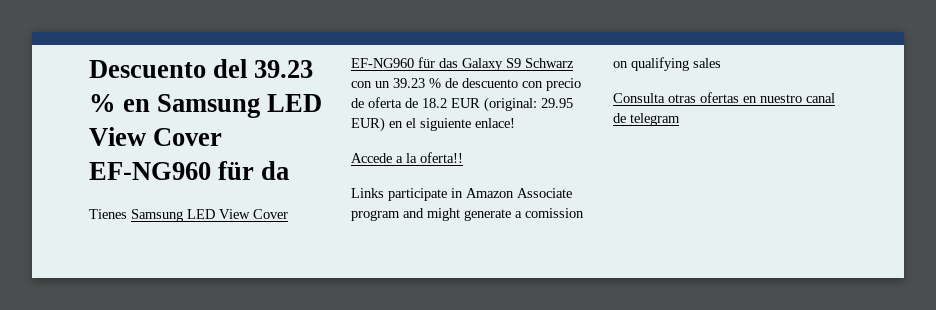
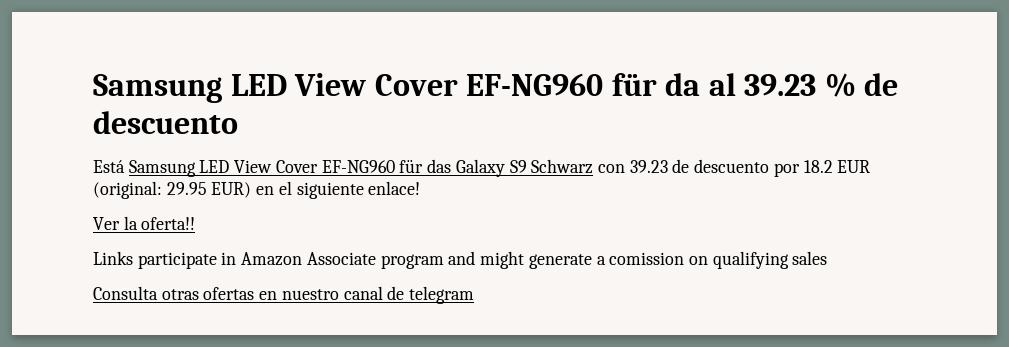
- Descuento del 39.23 % en Samsung LED View Cover EF-NG960 für da
- Tienes Samsung LED View Cover EF-NG960 für das Galaxy S9 Schwarz con un 39.23 % de descuento con precio de oferta de 18.2 EUR (original: 29.95 EUR) en el siguiente enlace!
+ Samsung LED View Cover EF-NG960 für da al 39.23 % de descuento
+ Está Samsung LED View Cover EF-NG960 für das Galaxy S9 Schwarz con 39.23 de descuento por 18.2 EUR (original: 29.95 EUR) en el siguiente enlace!
- Accede a la oferta!!
+ Ver la oferta!!

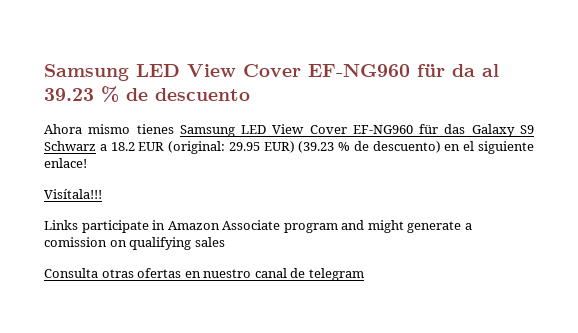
- Está Samsung LED View Cover EF-NG960 für das Galaxy S9 Schwarz con 39.23 de descuento por 18.2 EUR (original: 29.95 EUR) en el siguiente enlace!
+ Ahora mismo tienes Samsung LED View Cover EF-NG960 für das Galaxy S9 Schwarz a 18.2 EUR (original: 29.95 EUR) (39.23 % de descuento) en el siguiente enlace!
- Ver la oferta!!
+ Visítala!!!

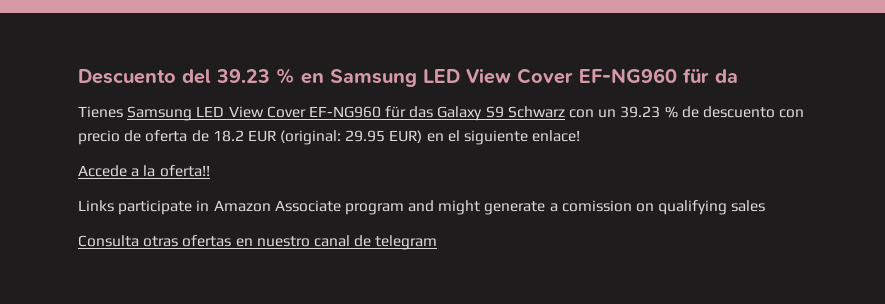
- Samsung LED View Cover EF-NG960 für da al 39.23 % de descuento
- Ahora mismo tienes Samsung LED View Cover EF-NG960 für das Galaxy S9 Schwarz a 18.2 EUR (original: 29.95 EUR) (39.23 % de descuento) en el siguiente enlace!
+ Descuento del 39.23 % en Samsung LED View Cover EF-NG960 für da
+ Tienes Samsung LED View Cover EF-NG960 für das Galaxy S9 Schwarz con un 39.23 % de descuento con precio de oferta de 18.2 EUR (original: 29.95 EUR) en el siguiente enlace!
- Visítala!!!
+ Accede a la oferta!!

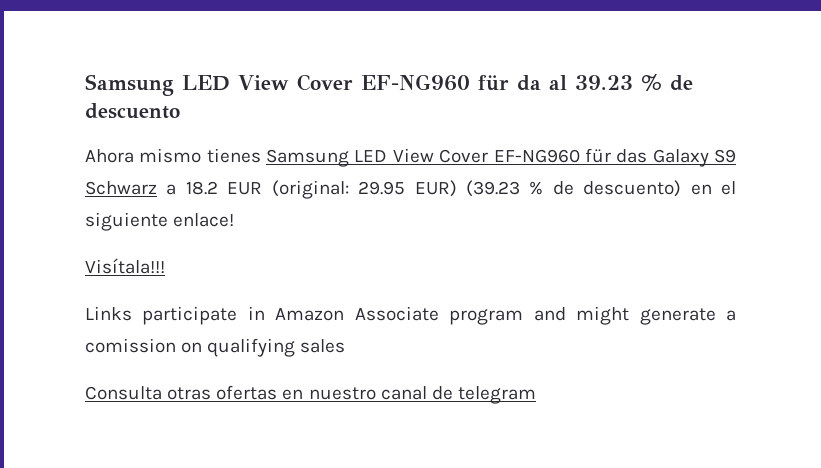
- Descuento del 39.23 % en Samsung LED View Cover EF-NG960 für da
- Tienes Samsung LED View Cover EF-NG960 für das Galaxy S9 Schwarz con un 39.23 % de descuento con precio de oferta de 18.2 EUR (original: 29.95 EUR) en el siguiente enlace!
+ Samsung LED View Cover EF-NG960 für da al 39.23 % de descuento
+ Ahora mismo tienes Samsung LED View Cover EF-NG960 für das Galaxy S9 Schwarz a 18.2 EUR (original: 29.95 EUR) (39.23 % de descuento) en el siguiente enlace!
- Accede a la oferta!!
+ Visítala!!!

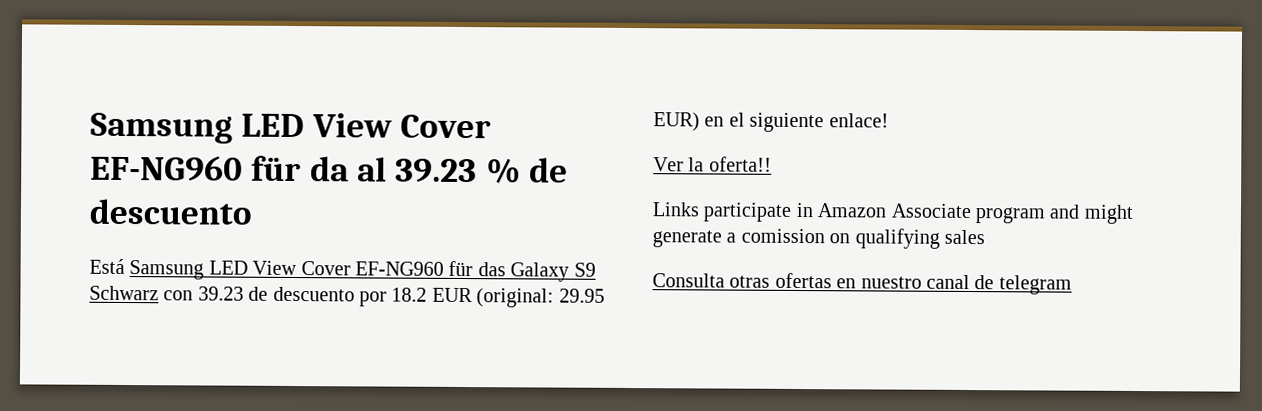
- Ahora mismo tienes Samsung LED View Cover EF-NG960 für das Galaxy S9 Schwarz a 18.2 EUR (original: 29.95 EUR) (39.23 % de descuento) en el siguiente enlace!
+ Está Samsung LED View Cover EF-NG960 für das Galaxy S9 Schwarz con 39.23 de descuento por 18.2 EUR (original: 29.95 EUR) en el siguiente enlace!
- Visítala!!!
+ Ver la oferta!!

